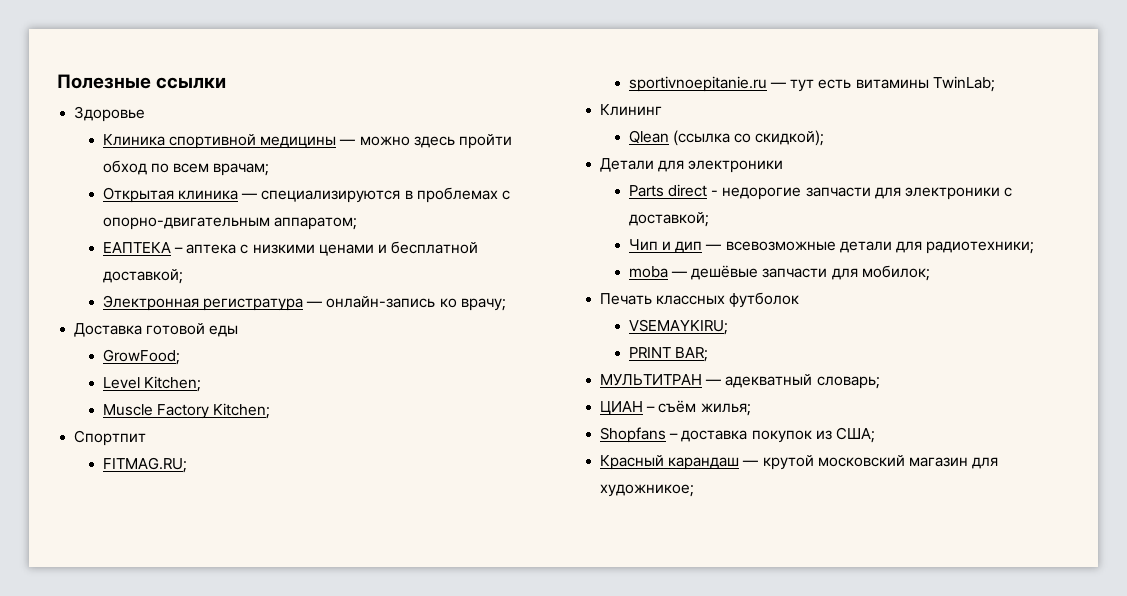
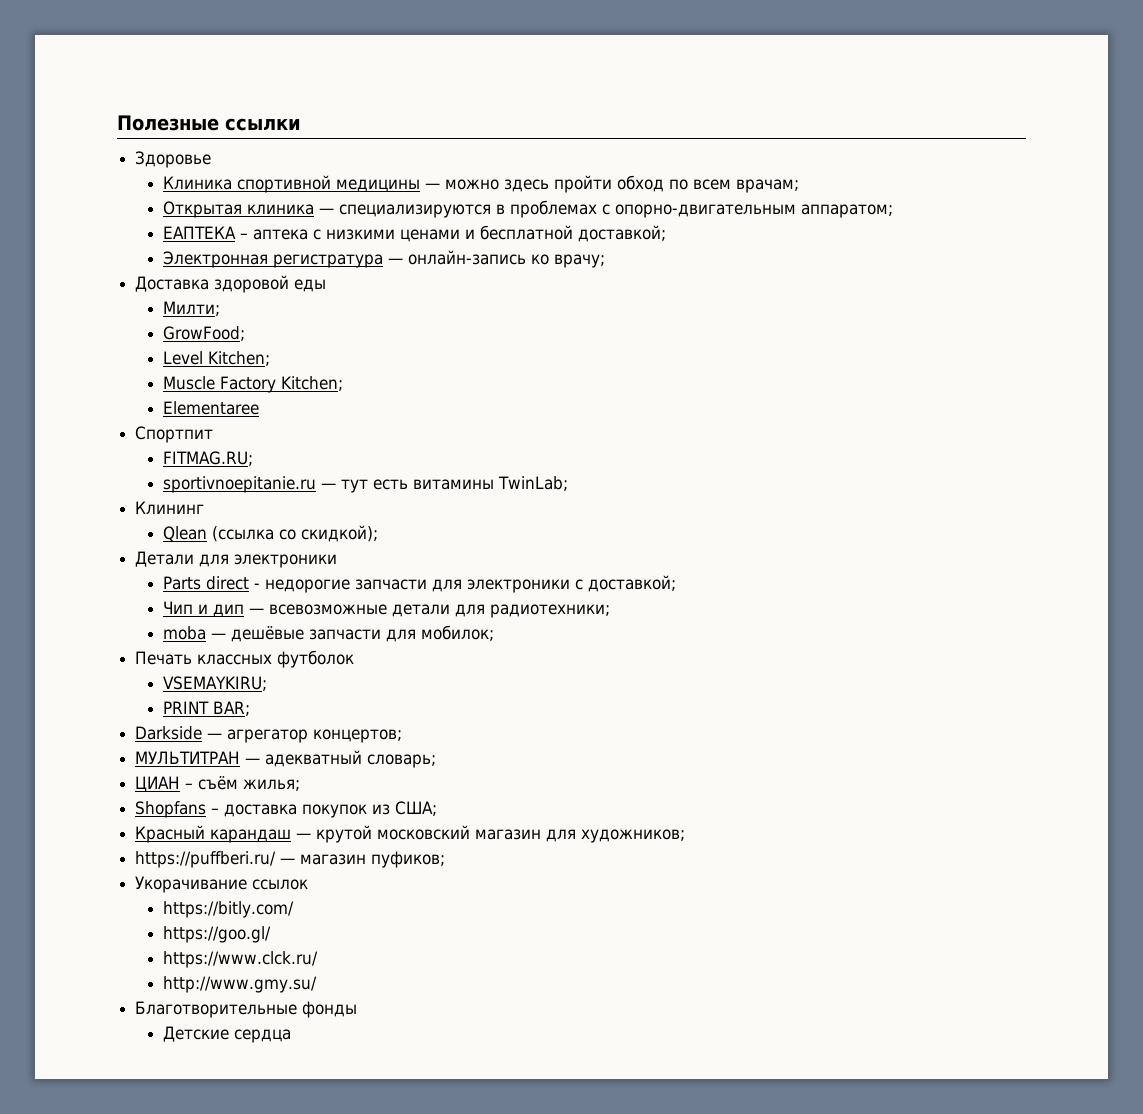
- Доставка готовой еды
+ Доставка здоровой еды
+ Милти;
+ Elementaree
+ Darkside — агрегатор концертов;
- Красный карандаш — крутой московский магазин для художникое;
+ Красный карандаш — крутой московский магазин для художников;
+ https://puffberi.ru/ — магазин пуфиков;
+ Укорачивание ссылок
+ https://bitly.com/
+ https://goo.gl/
+ https://www.clck.ru/
+ http://www.gmy.su/
+ Благотворительные фонды
+ Детские сердца

